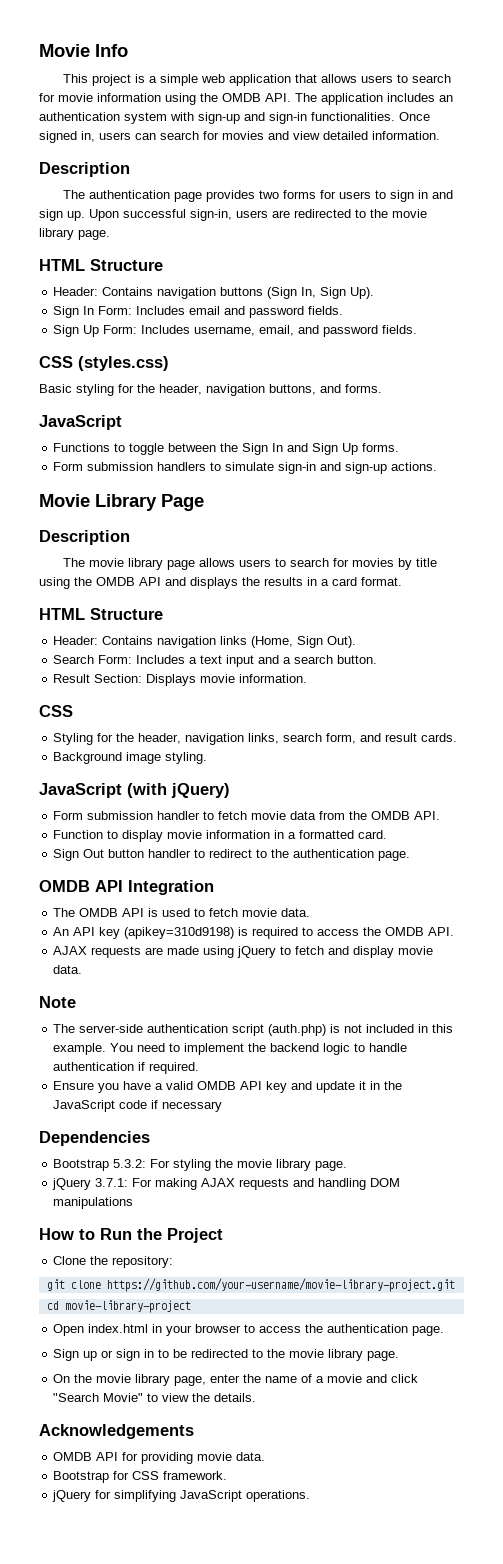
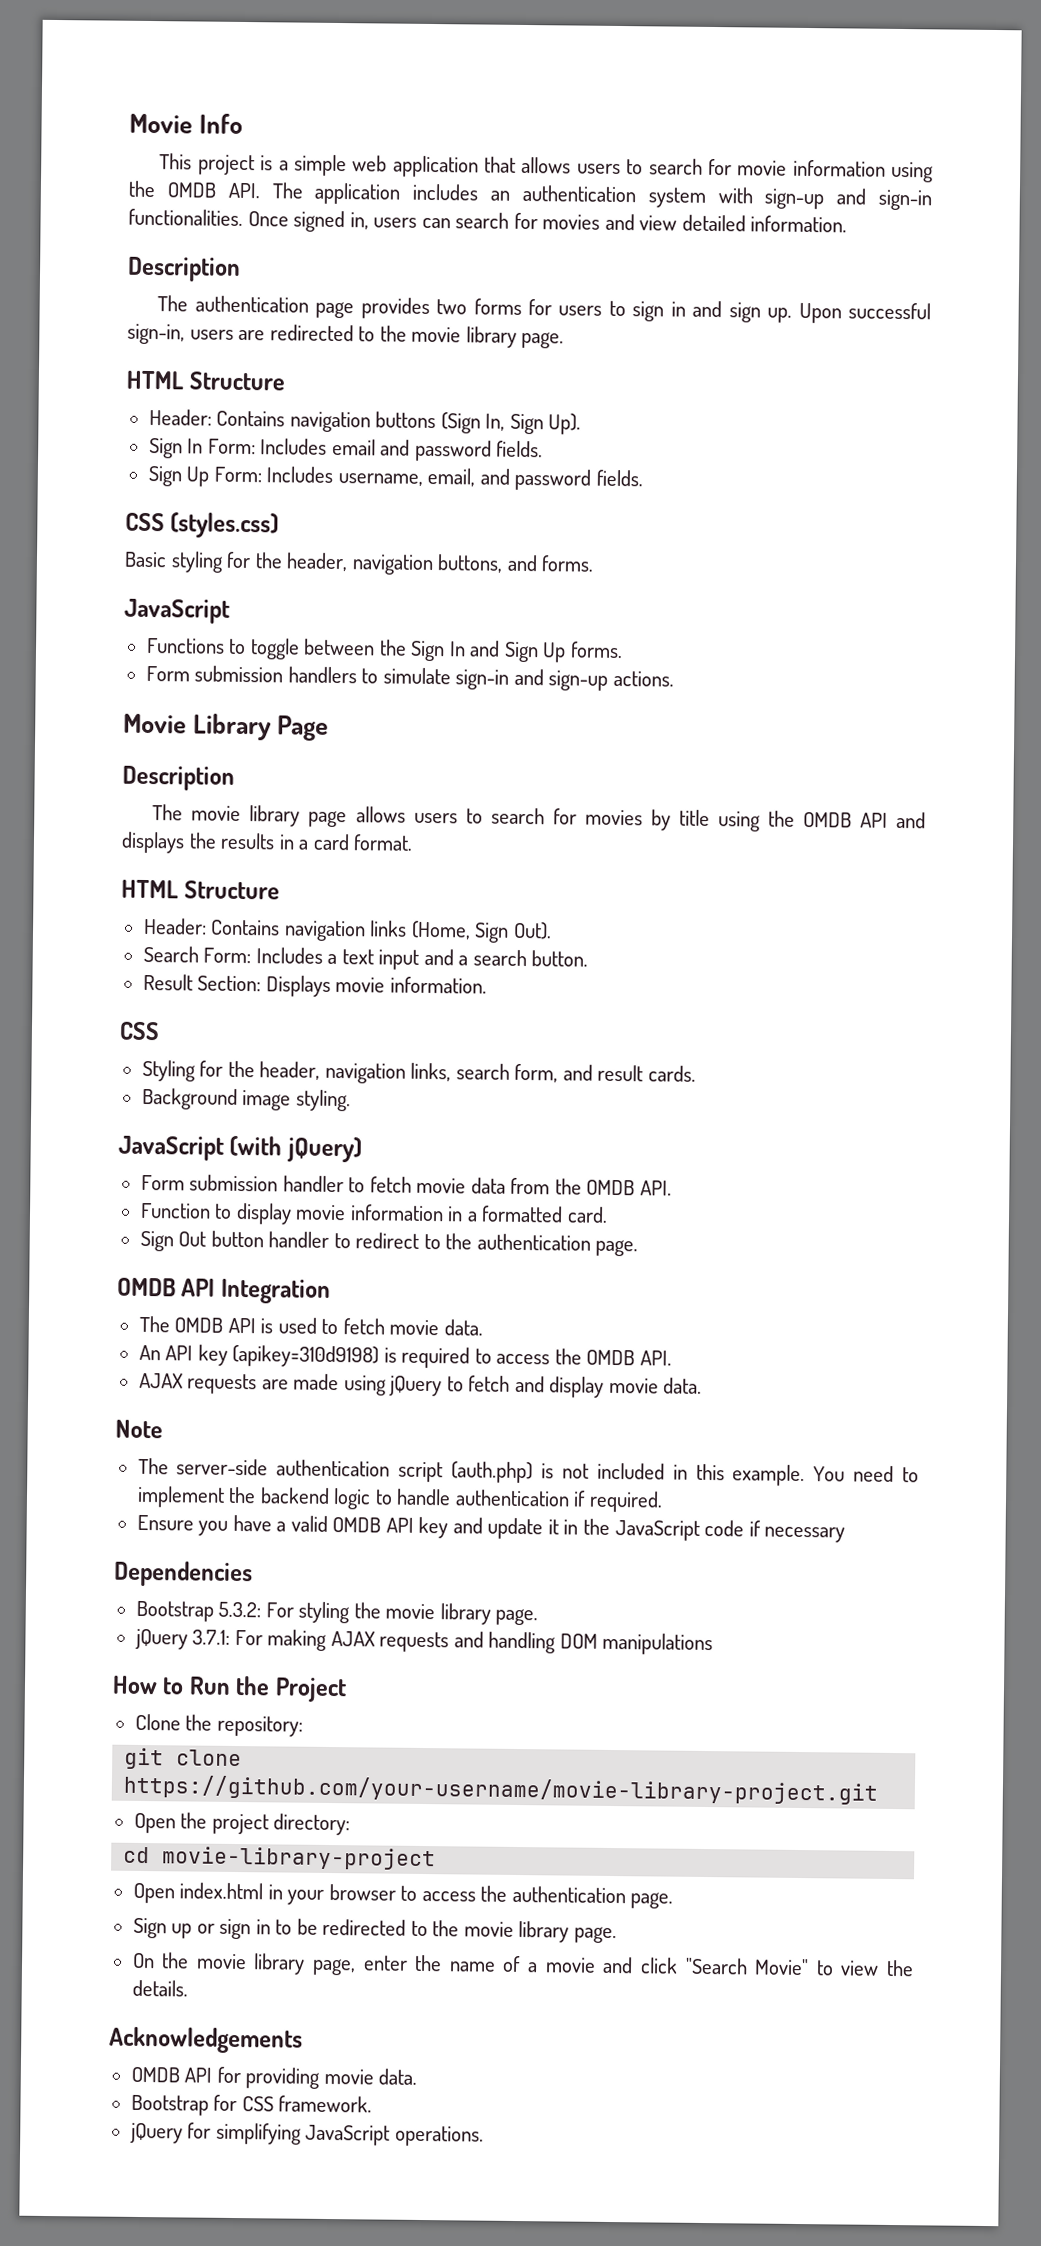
+ Open the project directory:

